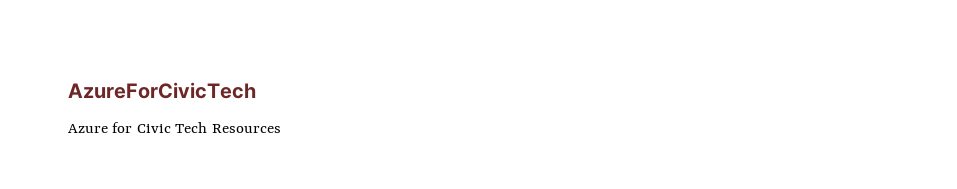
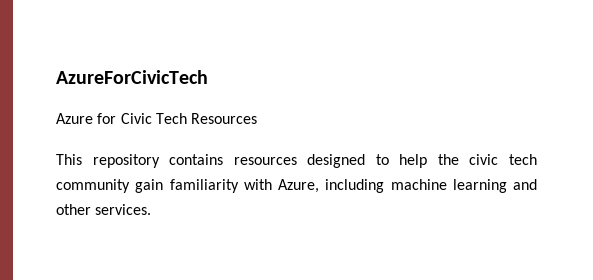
+ This repository contains resources designed to help the civic tech community gain familiarity with Azure, including machine learning and other services.

